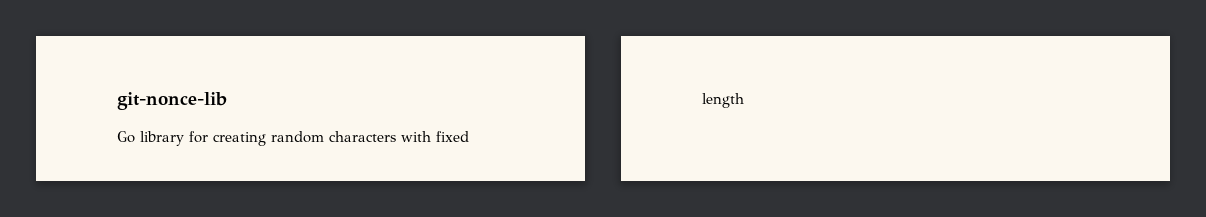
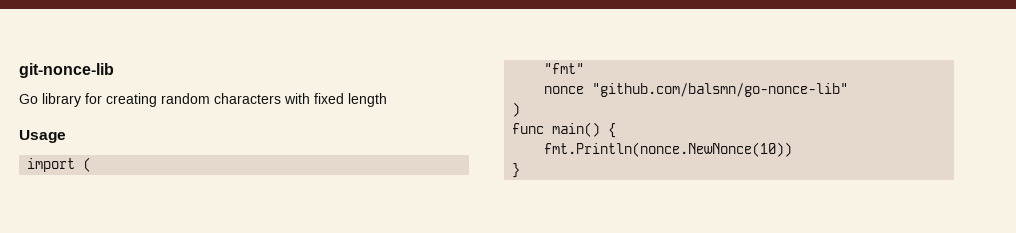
+ Usage
+ import (
+ "fmt"
+ nonce "github.com/balsmn/go-nonce-lib"
+ )
+ func main() {
+ fmt.Println(nonce.NewNonce(10))
+ }

